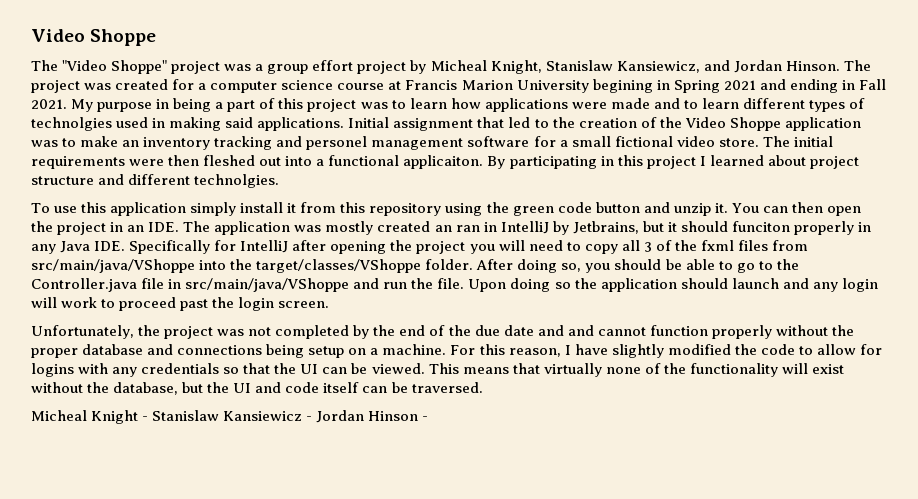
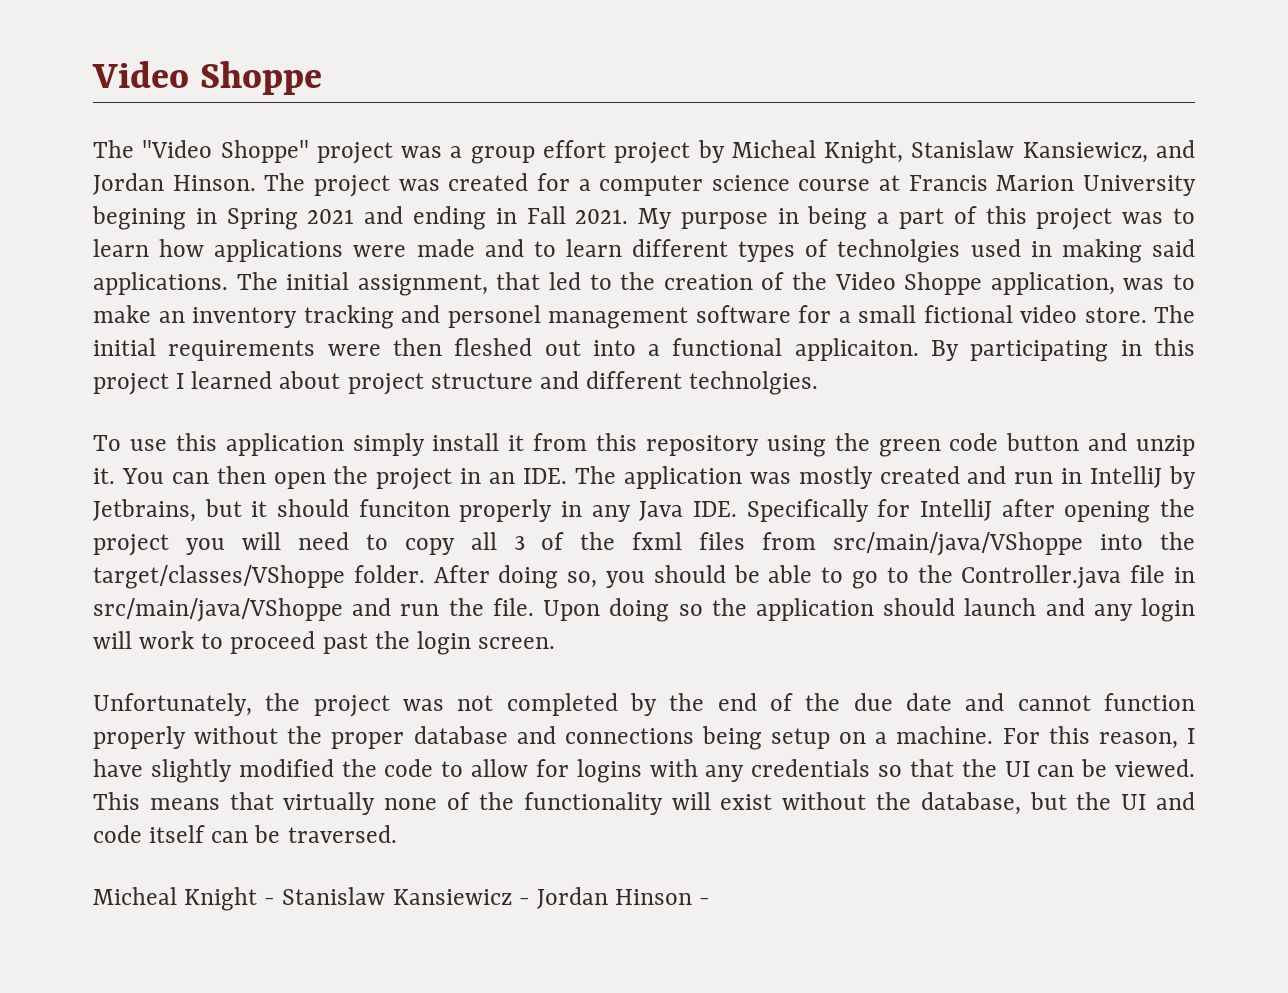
- Initial assignment that led to the creation of the Video Shoppe application was to make an inventory tracking and personel management software for a small fictional video store.
+ The initial assignment, that led to the creation of the Video Shoppe application, was to make an inventory tracking and personel management software for a small fictional video store.
- You can then open the project in an IDE. The application was mostly created an ran in IntelliJ by Jetbrains, but it should funciton properly in any Java IDE. Specifically for IntelliJ after opening the project you will need to copy all 3 of the fxml files from src/main/java/VShoppe into the target/classes/VShoppe folder.
+ You can then open the project in an IDE. The application was mostly created and run in IntelliJ by Jetbrains, but it should funciton properly in any Java IDE. Specifically for IntelliJ after opening the project you will need to copy all 3 of the fxml files from src/main/java/VShoppe into the target/classes/VShoppe folder.
- Unfortunately, the project was not completed by the end of the due date and and cannot function properly without the proper database and connections being setup on a machine.
+ Unfortunately, the project was not completed by the end of the due date and cannot function properly without the proper database and connections being setup on a machine.

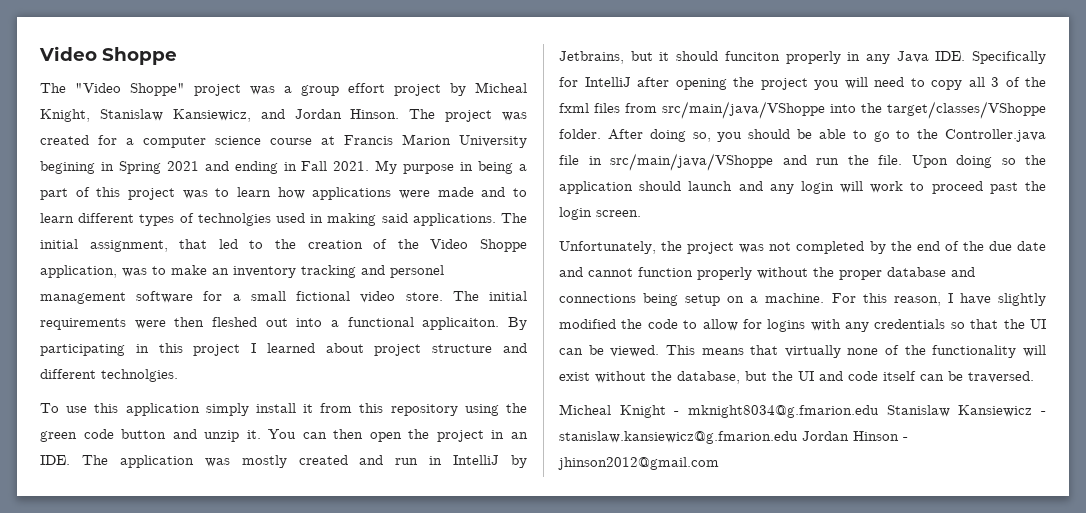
- Micheal Knight - Stanislaw Kansiewicz - Jordan Hinson -
+ Micheal Knight - mknight8034@g.fmarion.edu Stanislaw Kansiewicz - stanislaw.kansiewicz@g.fmarion.edu Jordan Hinson - jhinson2012@gmail.com

